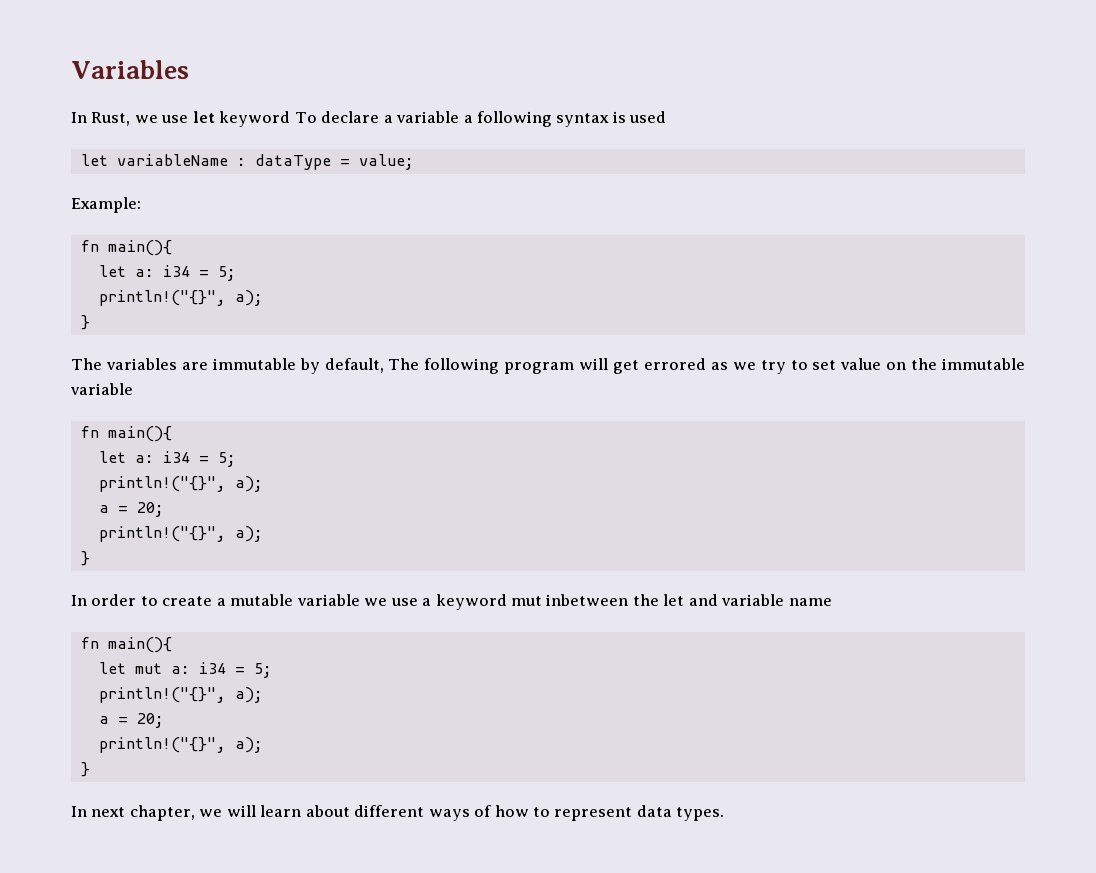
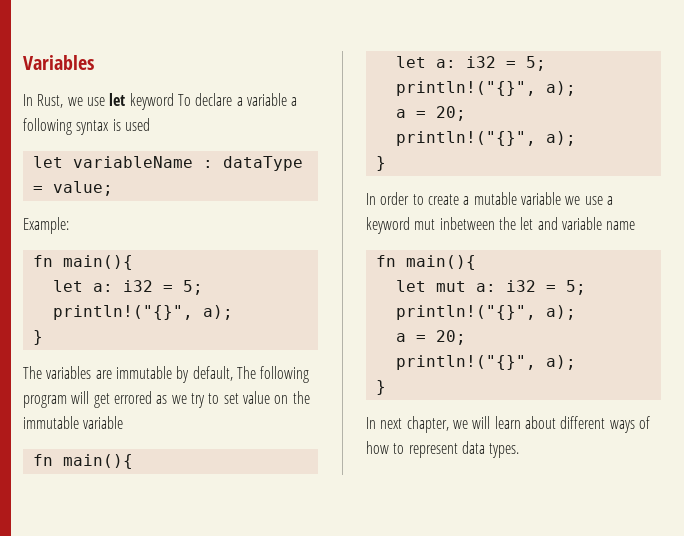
  Example:
  fn main(){
- let a: i34 = 5;
+ let a: i32 = 5;
  The variables are immutable by default, The following program will get errored as we try to set value on the immutable variable
  fn main(){
- let a: i34 = 5;
+ let a: i32 = 5;
- let mut a: i34 = 5;
+ let mut a: i32 = 5;

